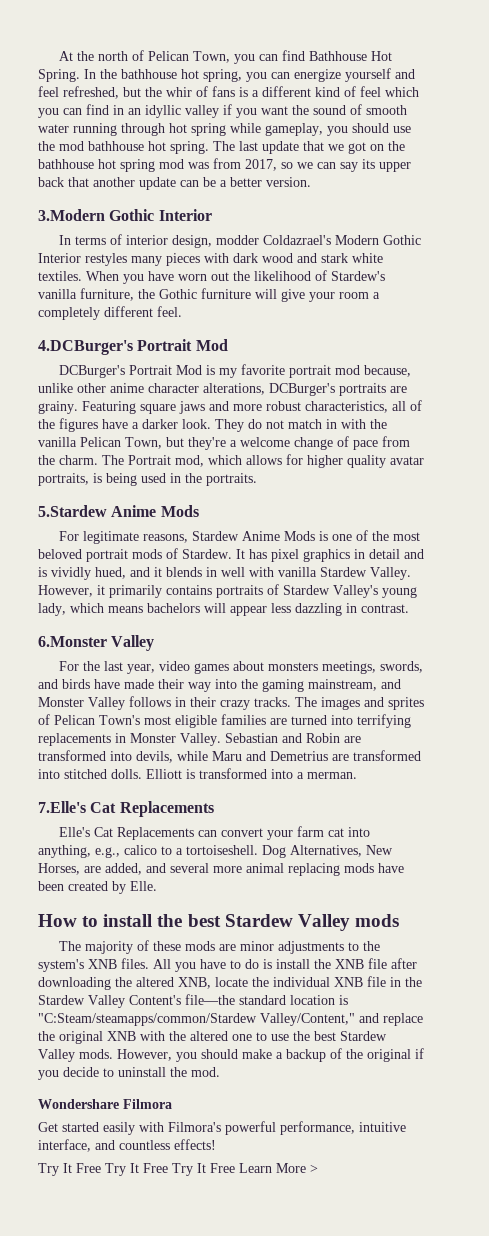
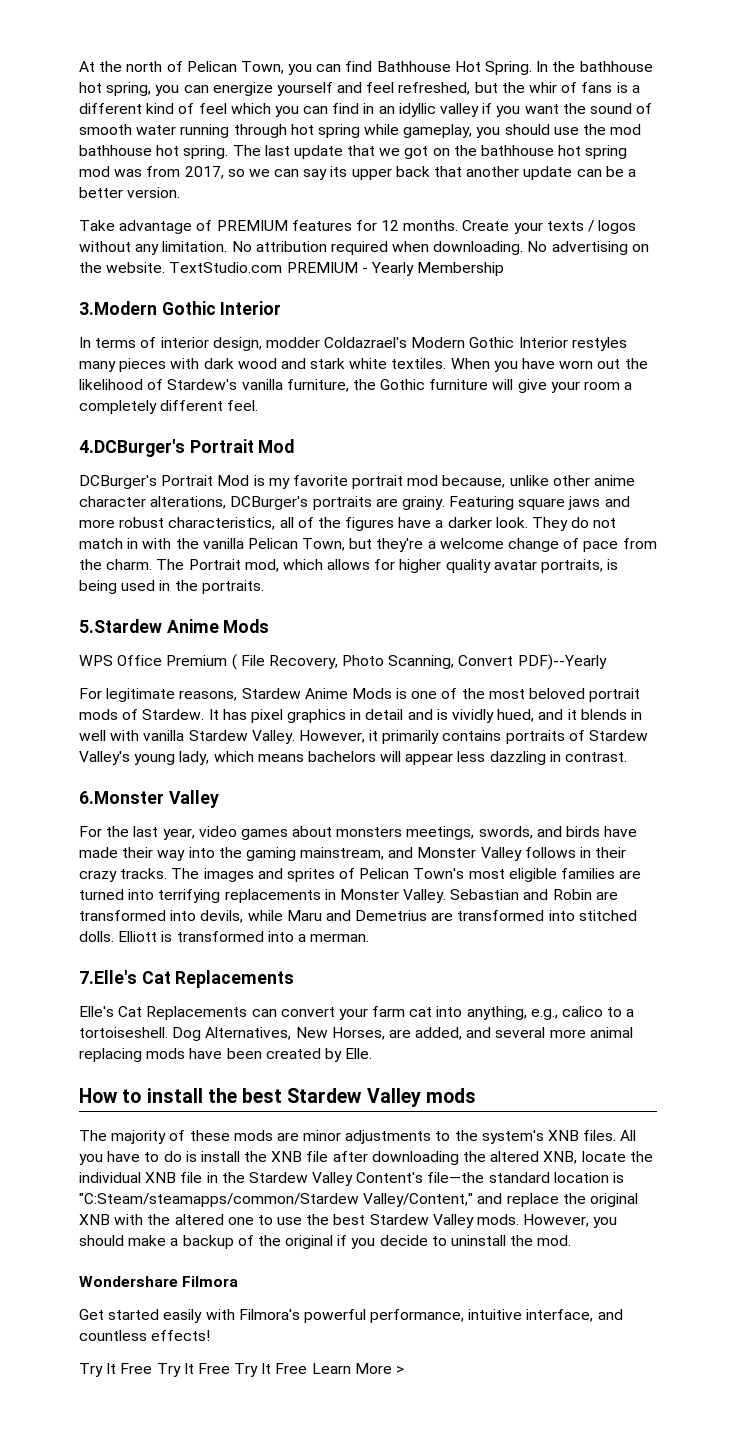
+ Take advantage of PREMIUM features for 12 months. Create your texts / logos without any limitation. No attribution required when downloading. No advertising on the website. TextStudio.com PREMIUM - Yearly Membership
+ WPS Office Premium ( File Recovery, Photo Scanning, Convert PDF)--Yearly

